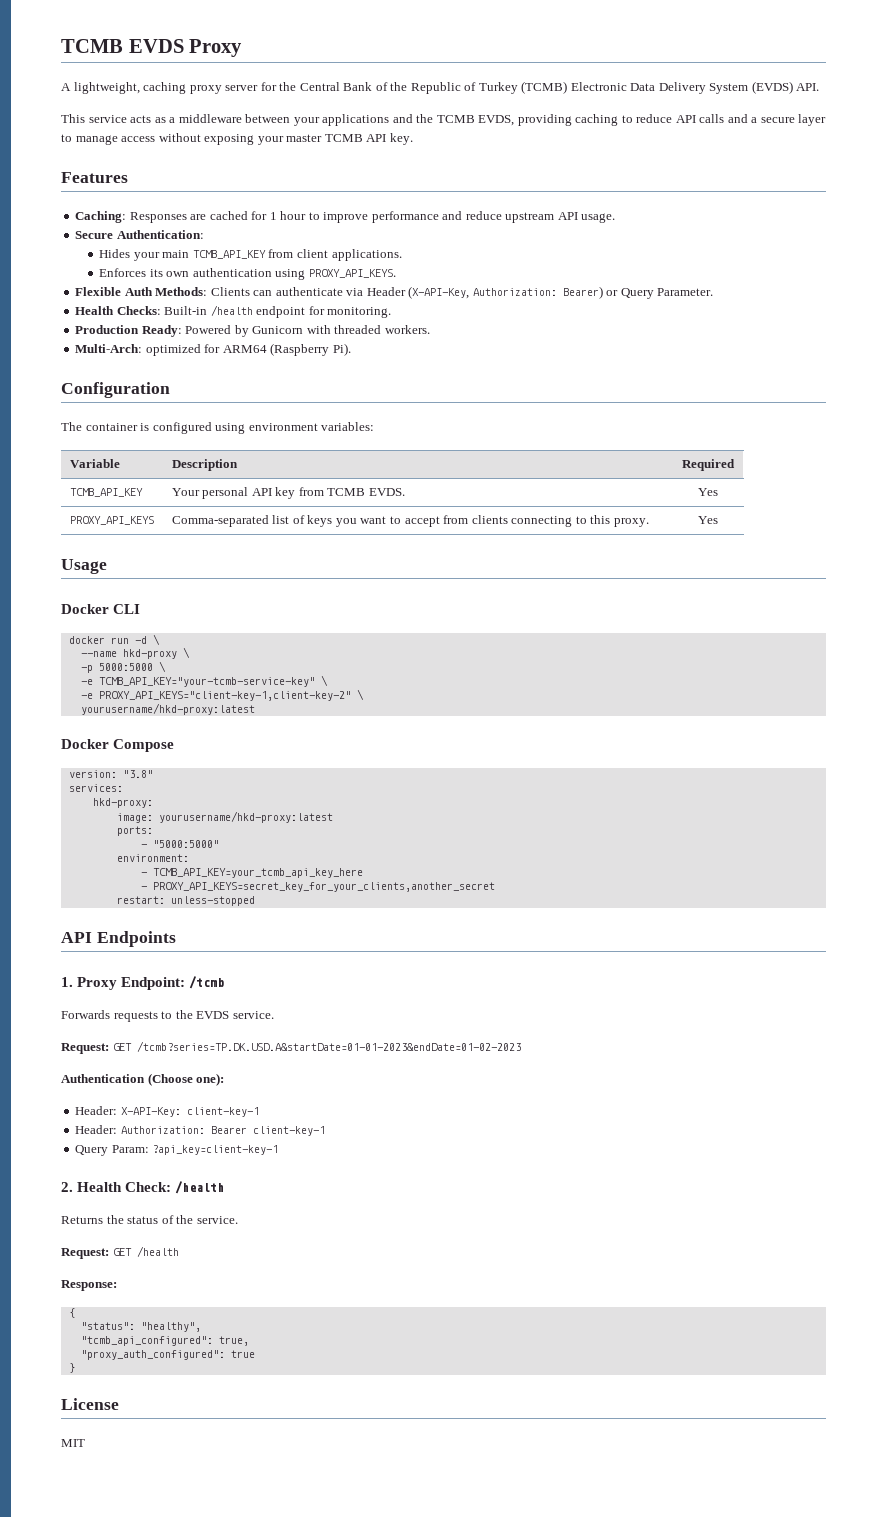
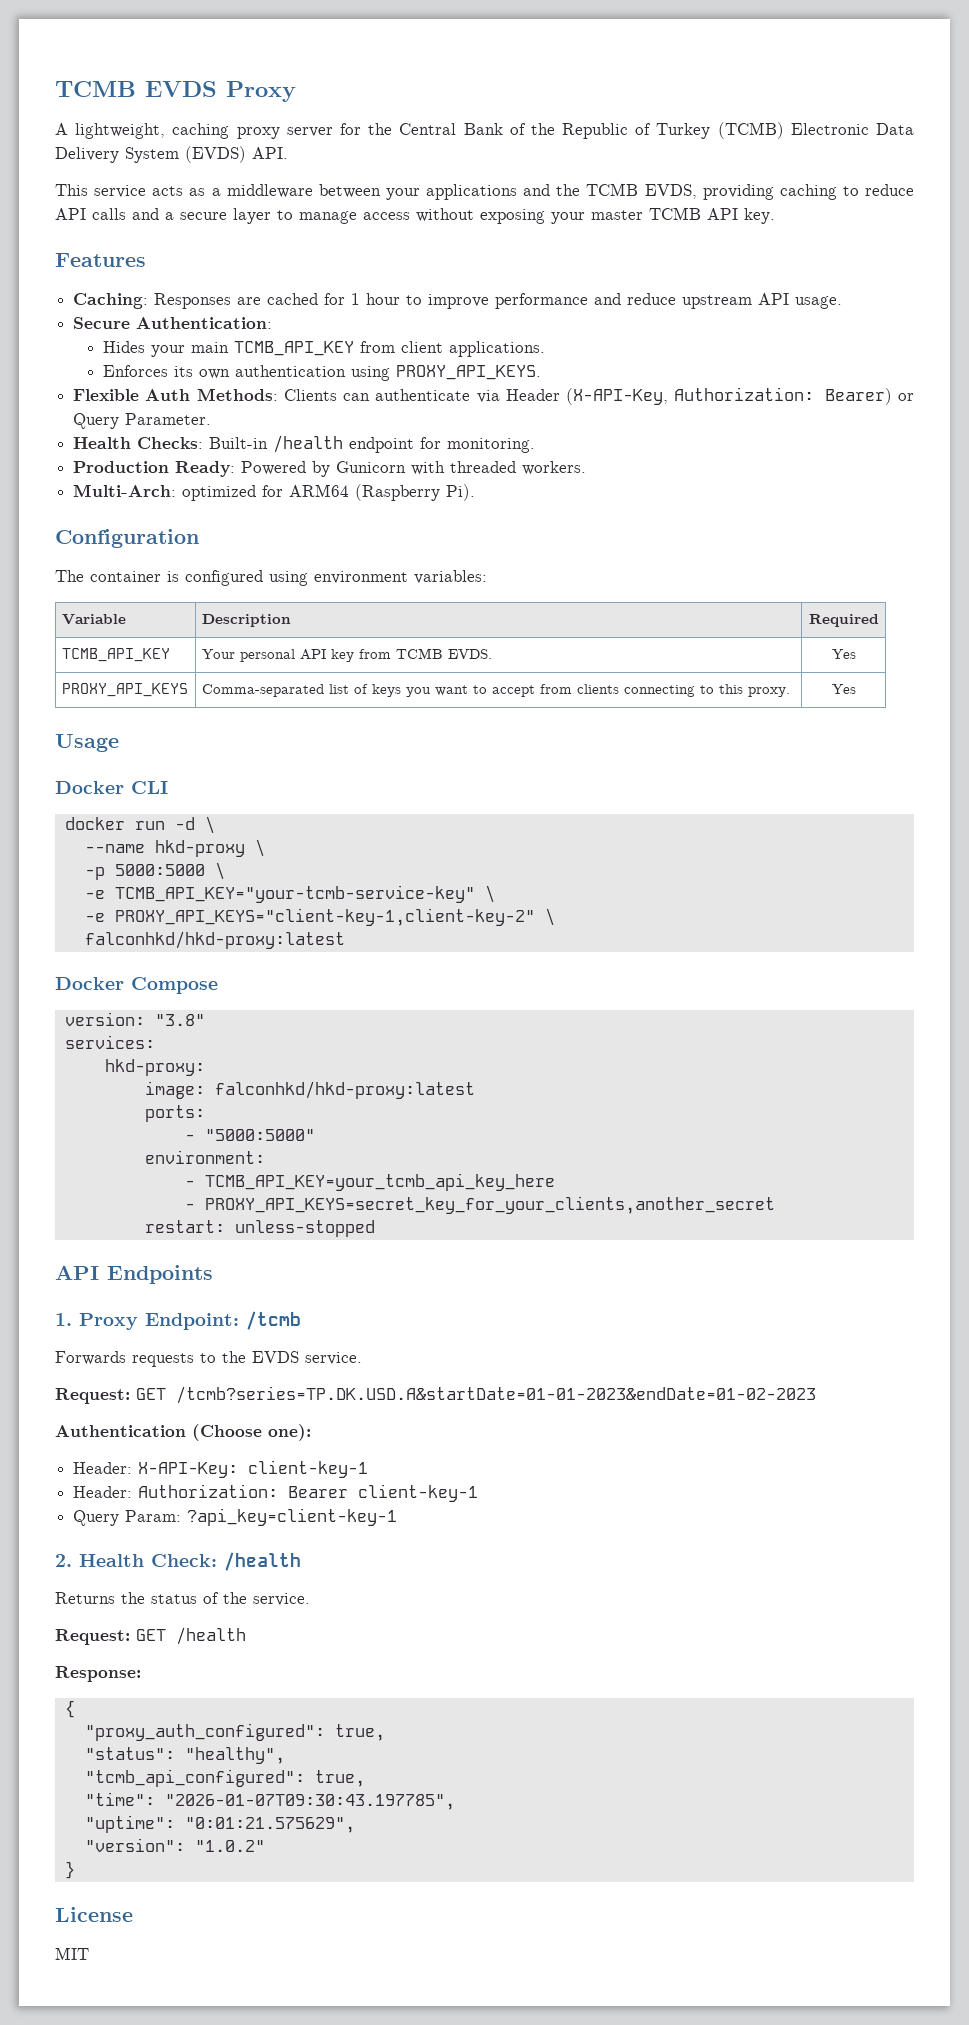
  -e PROXY_API_KEYS="client-key-1,client-key-2" \
- yourusername/hkd-proxy:latest
+ falconhkd/hkd-proxy:latest
- image: yourusername/hkd-proxy:latest
+ image: falconhkd/hkd-proxy:latest
+ "proxy_auth_configured": true,
- "proxy_auth_configured": true
+ "time": "2026-01-07T09:30:43.197785",
+ "uptime": "0:01:21.575629",
+ "version": "1.0.2"

